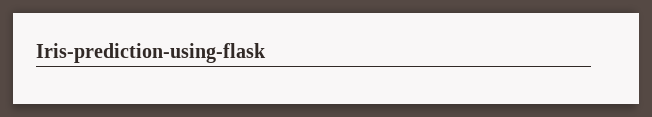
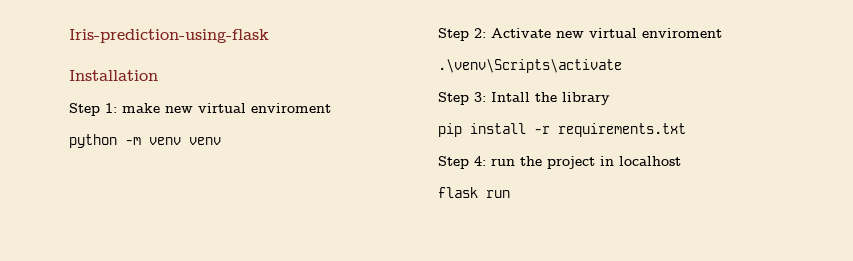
+ Installation
+ Step 1: make new virtual enviroment
+ python -m venv venv
+ Step 2: Activate new virtual enviroment
+ .\venv\Scripts\activate
+ Step 3: Intall the library
+ pip install -r requirements.txt
+ Step 4: run the project in localhost
+ flask run

